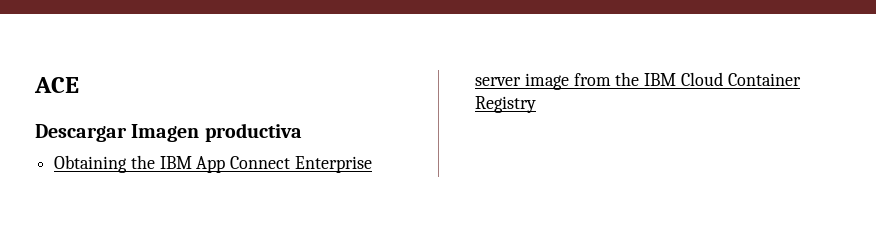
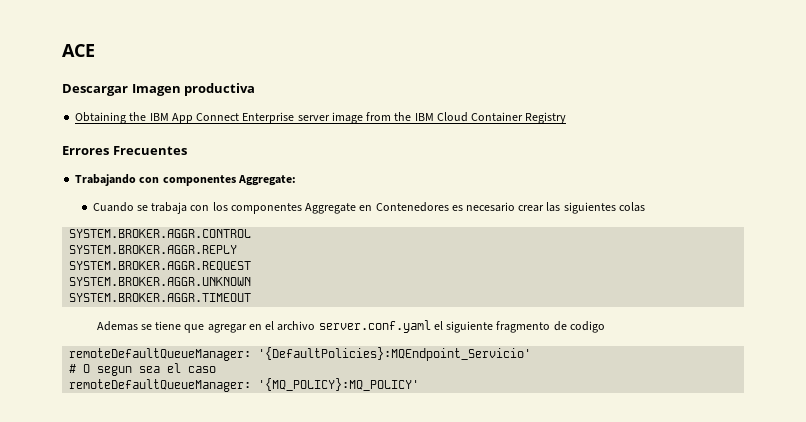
+ Errores Frecuentes
+ Trabajando con componentes Aggregate:
+ Cuando se trabaja con los componentes Aggregate en Contenedores es necesario crear las siguientes colas
+ SYSTEM.BROKER.AGGR.CONTROL
+ SYSTEM.BROKER.AGGR.REPLY
+ SYSTEM.BROKER.AGGR.REQUEST
+ SYSTEM.BROKER.AGGR.UNKNOWN
+ SYSTEM.BROKER.AGGR.TIMEOUT
+ Ademas se tiene que agregar en el archivo server.conf.yaml el siguiente fragmento de codigo
+ remoteDefaultQueueManager: '{DefaultPolicies}:MQEndpoint_Servicio'
+ # O segun sea el caso
+ remoteDefaultQueueManager: '{MQ_POLICY}:MQ_POLICY'

